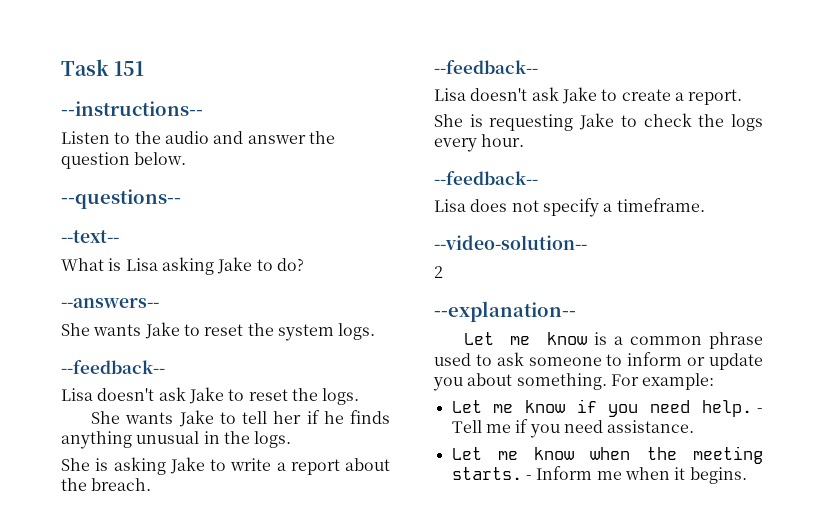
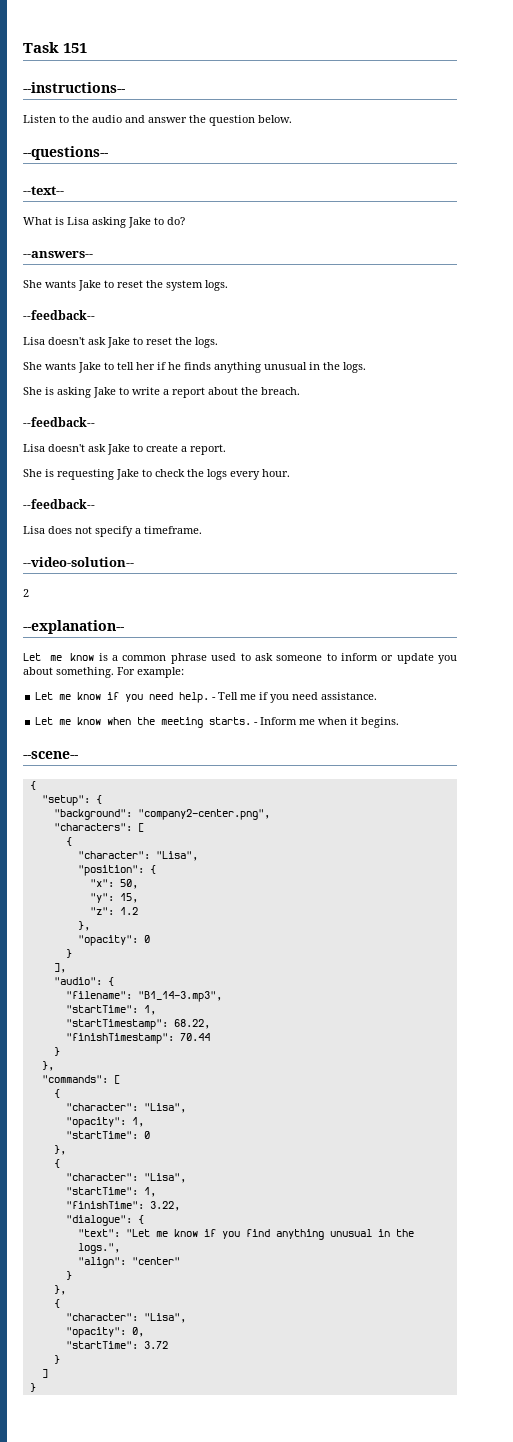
+ --scene--
+ {
+ "setup": {
+ "background": "company2-center.png",
+ "characters": [
+ {
+ "character": "Lisa",
+ "position": {
+ "x": 50,
+ "y": 15,
+ "z": 1.2
+ },
+ "opacity": 0
+ }
+ ],
+ "audio": {
+ "filename": "B1_14-3.mp3",
+ "startTime": 1,
+ "startTimestamp": 68.22,
+ "finishTimestamp": 70.44
+ }
+ },
+ "commands": [
+ {
+ "character": "Lisa",
+ "opacity": 1,
+ "startTime": 0
+ },
+ {
+ "character": "Lisa",
+ "startTime": 1,
+ "finishTime": 3.22,
+ "dialogue": {
+ "text": "Let me know if you find anything unusual in the logs.",
+ "align": "center"
+ }
+ },
+ {
+ "character": "Lisa",
+ "opacity": 0,
+ "startTime": 3.72
+ }
+ ]
+ }

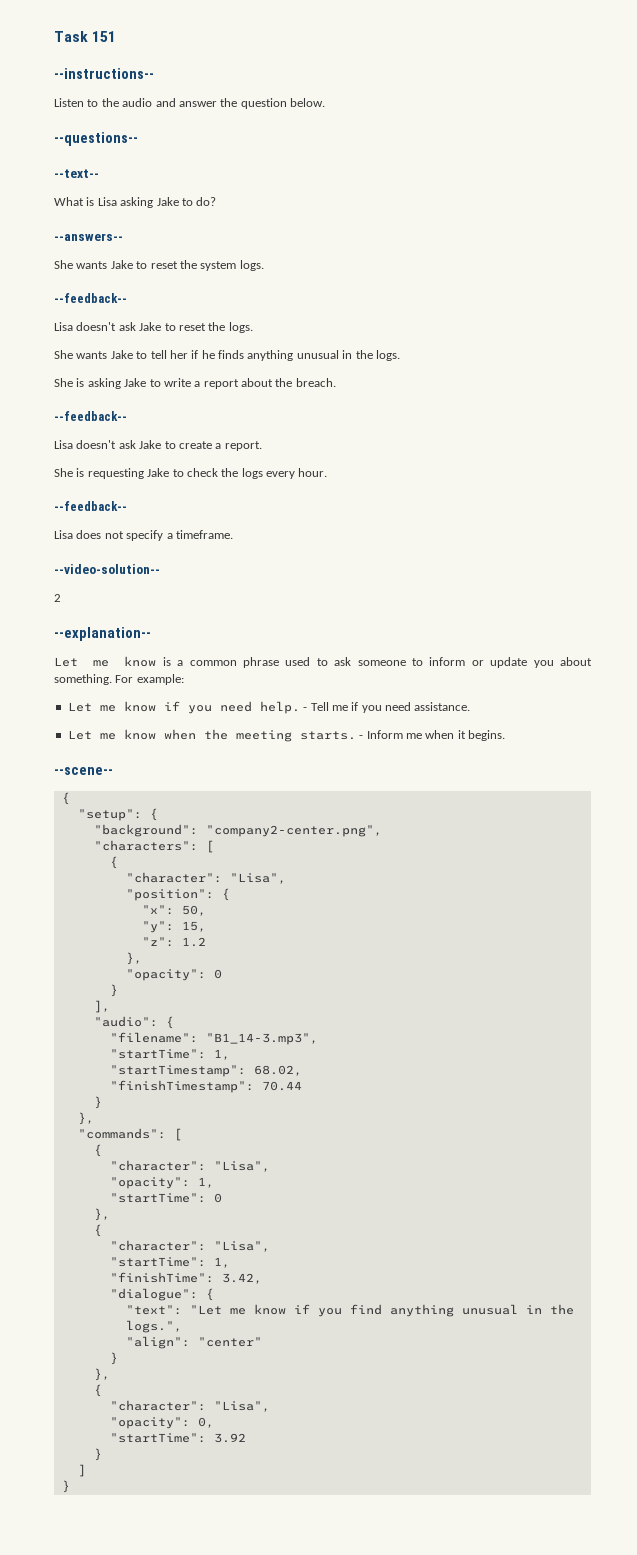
- "startTimestamp": 68.22,
+ "startTimestamp": 68.02,
- "finishTime": 3.22,
+ "finishTime": 3.42,
- "startTime": 3.72
+ "startTime": 3.92

